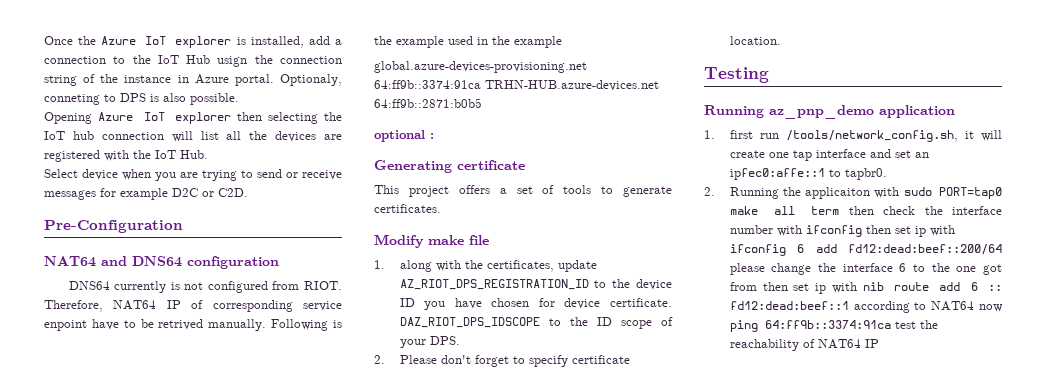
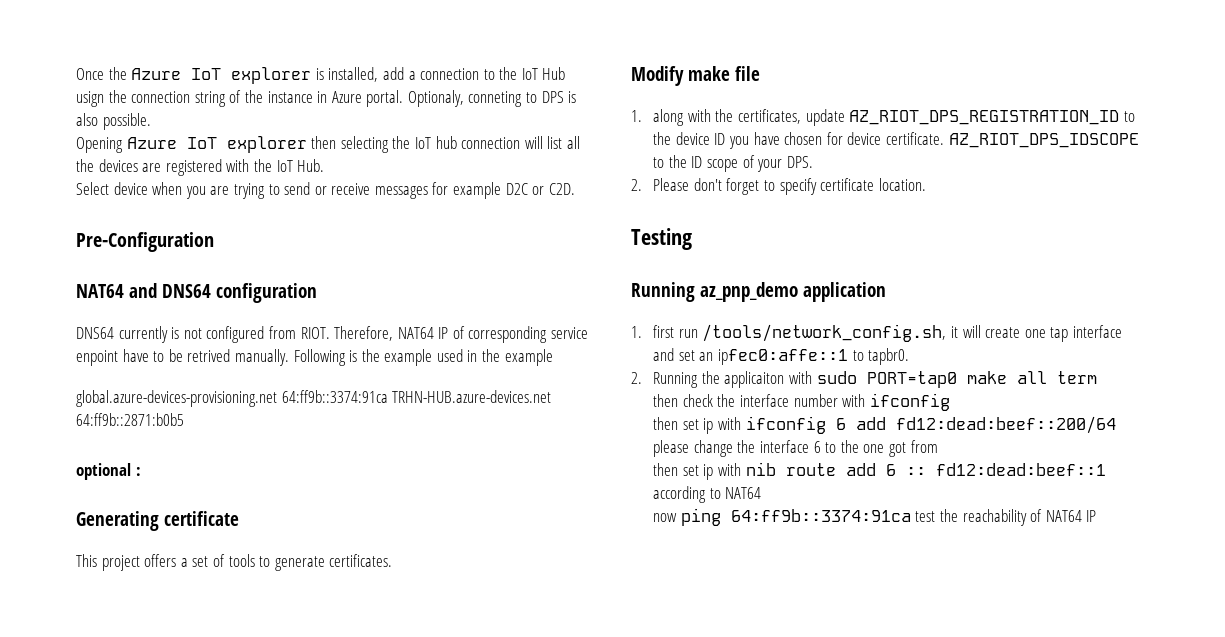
- DAZ_RIOT_DPS_IDSCOPE to the ID scope of your DPS.
+ AZ_RIOT_DPS_IDSCOPE to the ID scope of your DPS.
- 2. Running the applicaiton with sudo PORT=tap0 make all term then check the interface number with ifconfig then set ip with ifconfig 6 add fd12:dead:beef::200/64 please change the interface 6 to the one got from then set ip with nib route add 6 :: fd12:dead:beef::1 according to NAT64 now ping 64:ff9b::3374:91ca test the reachability of NAT64 IP
+ 2. Running the applicaiton with sudo PORT=tap0 make all term
+ then check the interface number with ifconfig
+ then set ip with ifconfig 6 add fd12:dead:beef::200/64 please change the interface 6 to the one got from
+ then set ip with nib route add 6 :: fd12:dead:beef::1 according to NAT64
+ now ping 64:ff9b::3374:91ca test the reachability of NAT64 IP

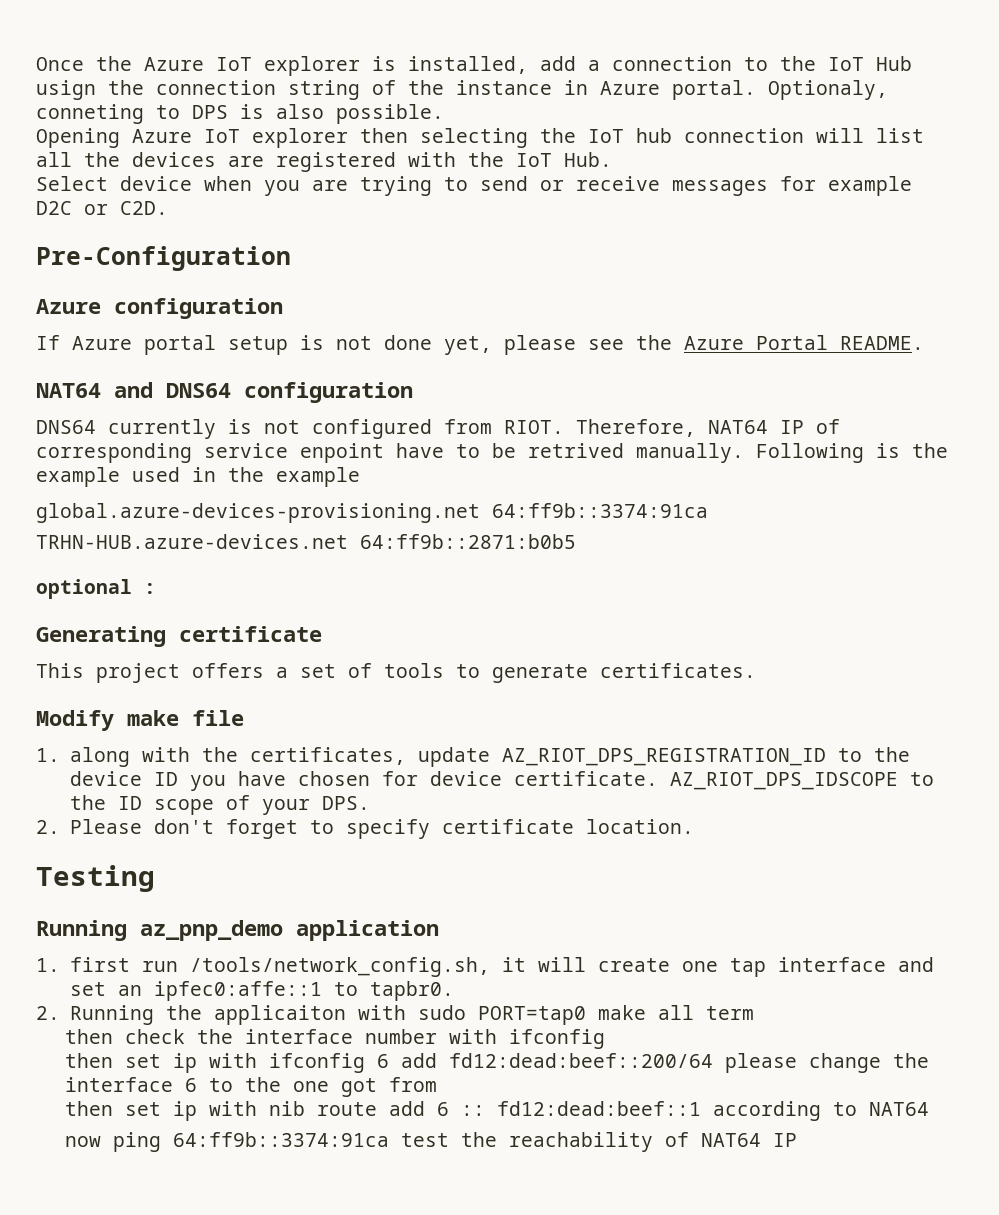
+ Azure configuration
+ If Azure portal setup is not done yet, please see the Azure Portal README.
- global.azure-devices-provisioning.net 64:ff9b::3374:91ca TRHN-HUB.azure-devices.net 64:ff9b::2871:b0b5
+ global.azure-devices-provisioning.net 64:ff9b::3374:91ca
+ TRHN-HUB.azure-devices.net 64:ff9b::2871:b0b5

